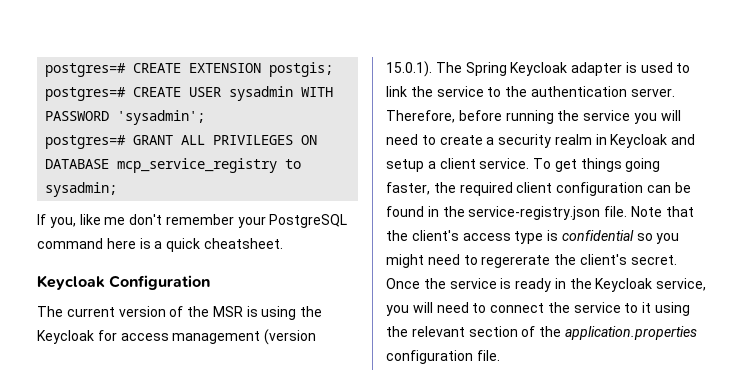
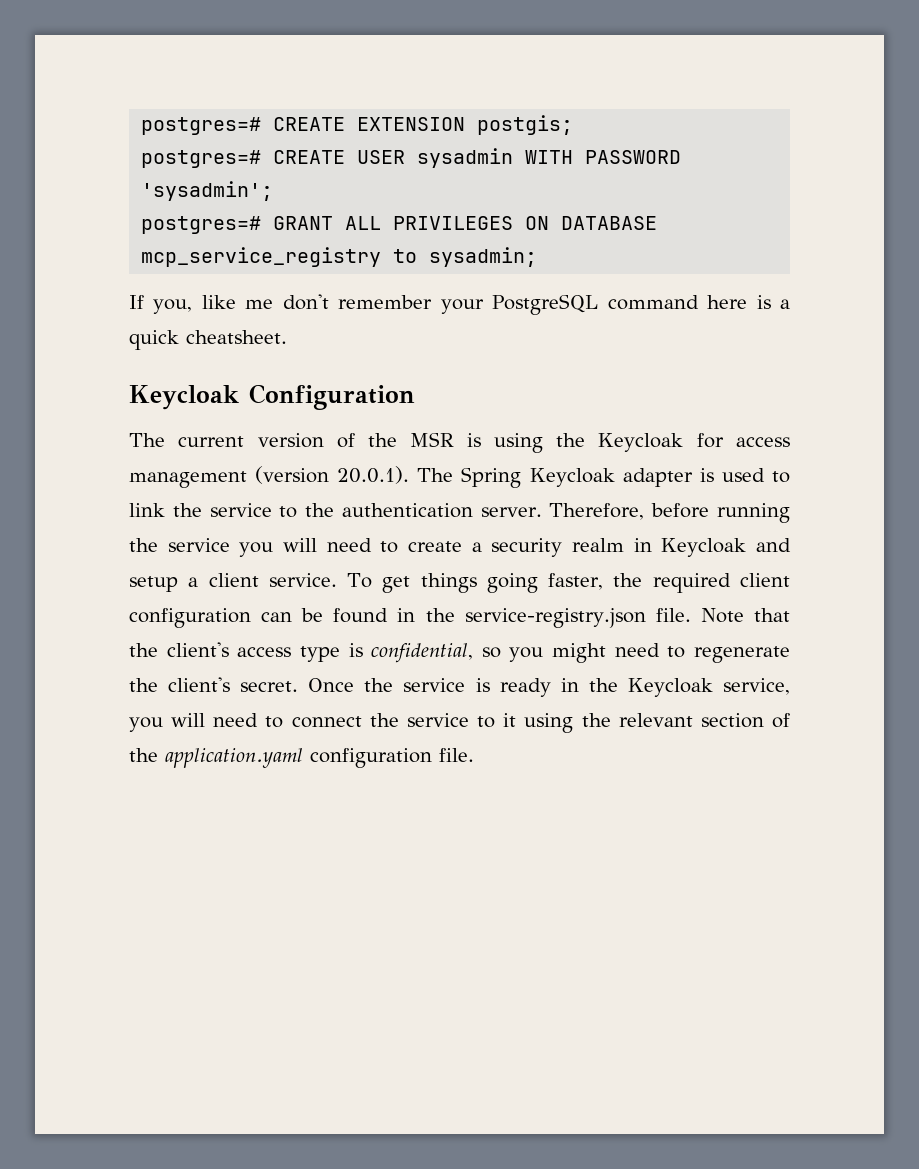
- The current version of the MSR is using the Keycloak for access management (version 15.0.1). The Spring Keycloak adapter is used to link the service to the authentication server.
+ The current version of the MSR is using the Keycloak for access management (version 20.0.1). The Spring Keycloak adapter is used to link the service to the authentication server.
- Note that the client's access type is confidential so you might need to regererate the client's secret.
+ Note that the client's access type is confidential, so you might need to regenerate the client's secret.
- Once the service is ready in the Keycloak service, you will need to connect the service to it using the relevant section of the application.properties configuration file.
+ Once the service is ready in the Keycloak service, you will need to connect the service to it using the relevant section of the application.yaml configuration file.

